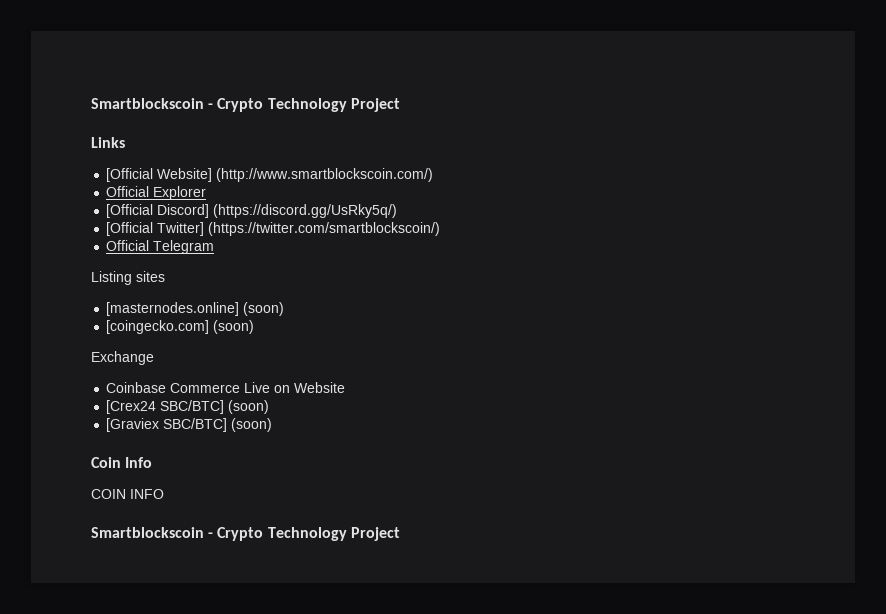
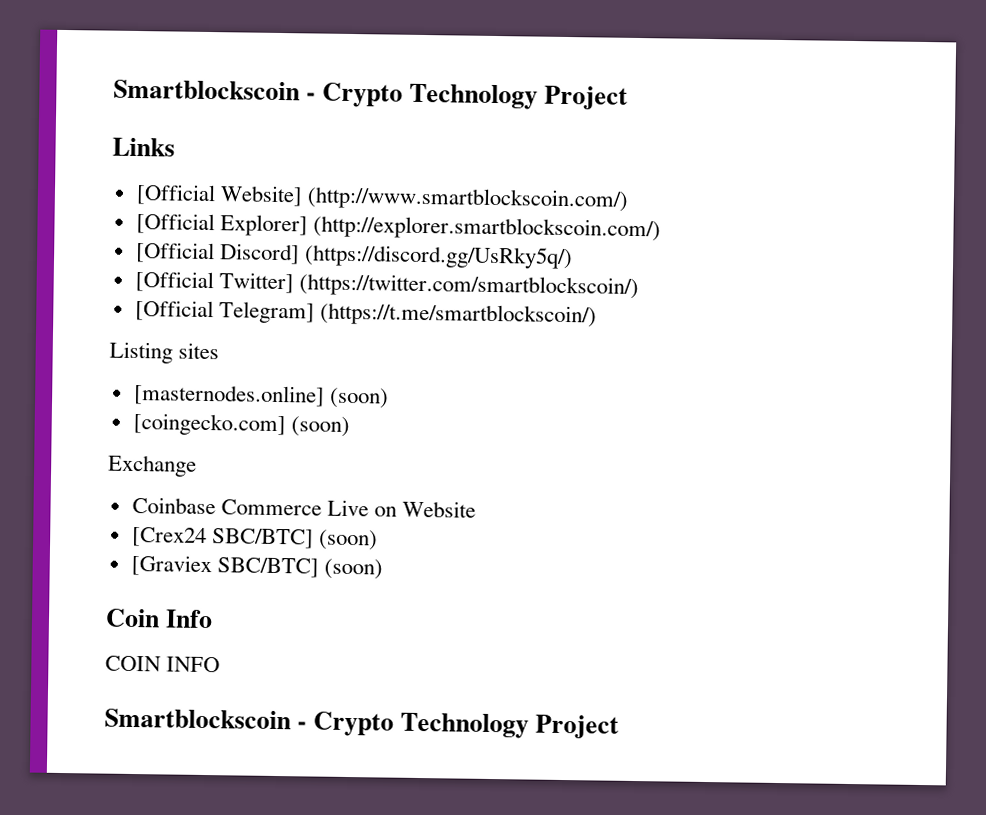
- Official Explorer
+ [Official Explorer] (http://explorer.smartblockscoin.com/)
- Official Telegram
+ [Official Telegram] (https://t.me/smartblockscoin/)

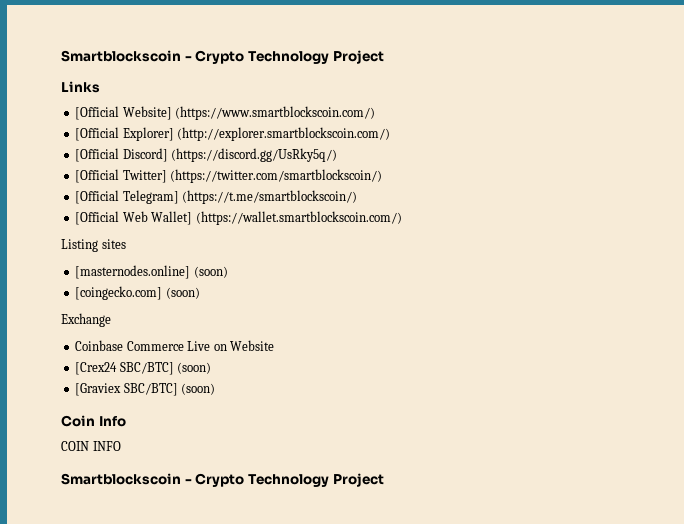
- [Official Website] (http://www.smartblockscoin.com/)
+ [Official Website] (https://www.smartblockscoin.com/)
+ [Official Web Wallet] (https://wallet.smartblockscoin.com/)

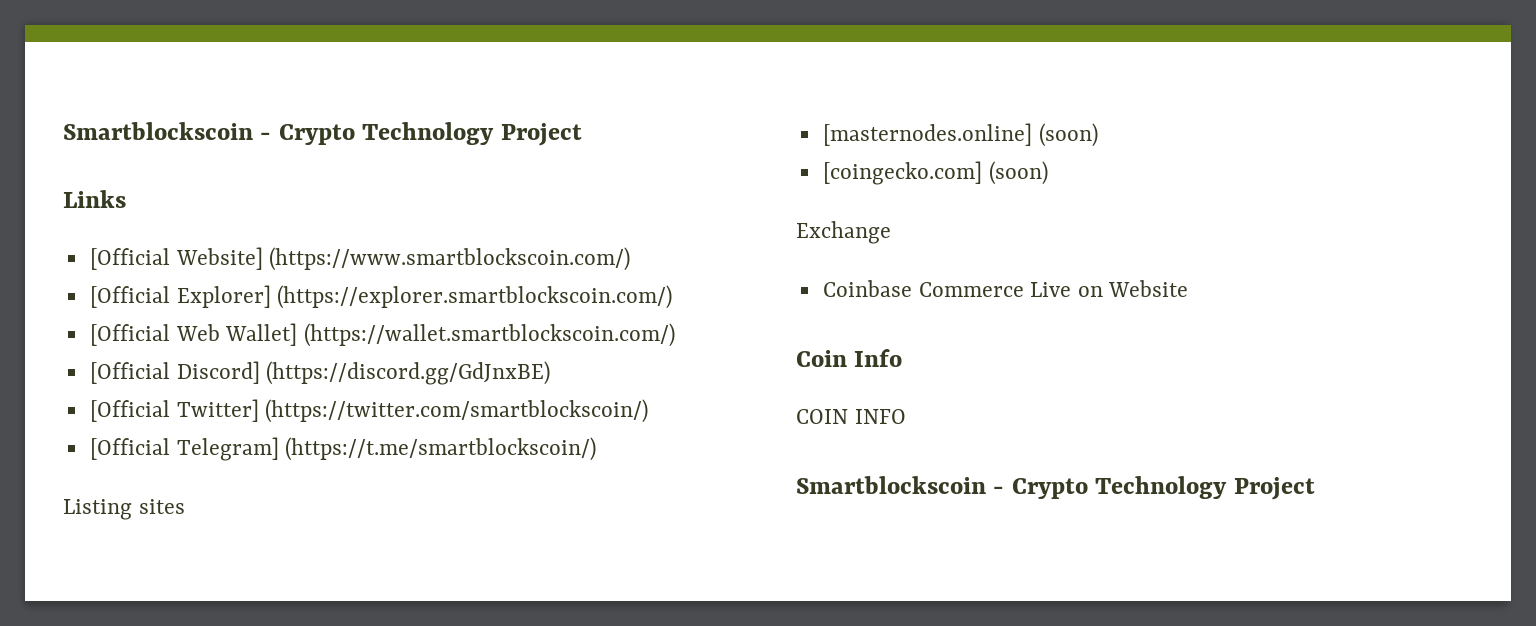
- [Official Explorer] (http://explorer.smartblockscoin.com/)
+ [Official Explorer] (https://explorer.smartblockscoin.com/)
+ [Official Web Wallet] (https://wallet.smartblockscoin.com/)
- [Official Discord] (https://discord.gg/UsRky5q/)
+ [Official Discord] (https://discord.gg/GdJnxBE)
- [Official Web Wallet] (https://wallet.smartblockscoin.com/)
- [Crex24 SBC/BTC] (soon)
- [Graviex SBC/BTC] (soon)

